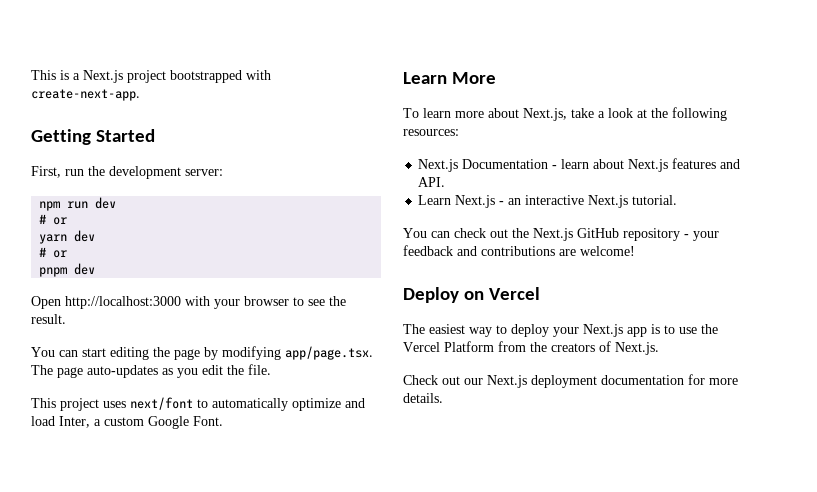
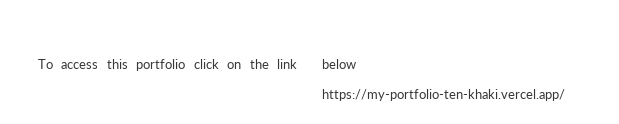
- This is a Next.js project bootstrapped with create-next-app.
- Getting Started
- First, run the development server:
- npm run dev
- # or
- yarn dev
- # or
- pnpm dev
- Open http://localhost:3000 with your browser to see the result.
- You can start editing the page by modifying app/page.tsx. The page auto-updates as you edit the file.
- This project uses next/font to automatically optimize and load Inter, a custom Google Font.
- Learn More
- To learn more about Next.js, take a look at the following resources:
- Next.js Documentation - learn about Next.js features and API.
- Learn Next.js - an interactive Next.js tutorial.
- You can check out the Next.js GitHub repository - your feedback and contributions are welcome!
- Deploy on Vercel
- The easiest way to deploy your Next.js app is to use the Vercel Platform from the creators of Next.js.
- Check out our Next.js deployment documentation for more details.
+ To access this portfolio click on the link below
+ https://my-portfolio-ten-khaki.vercel.app/

